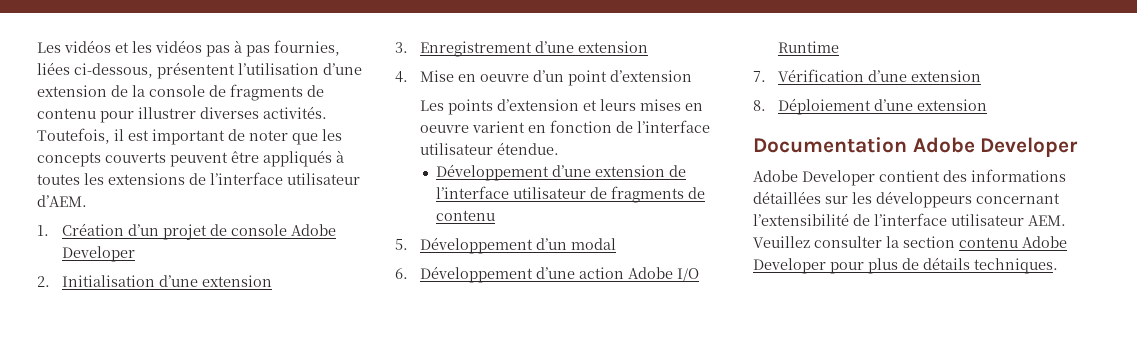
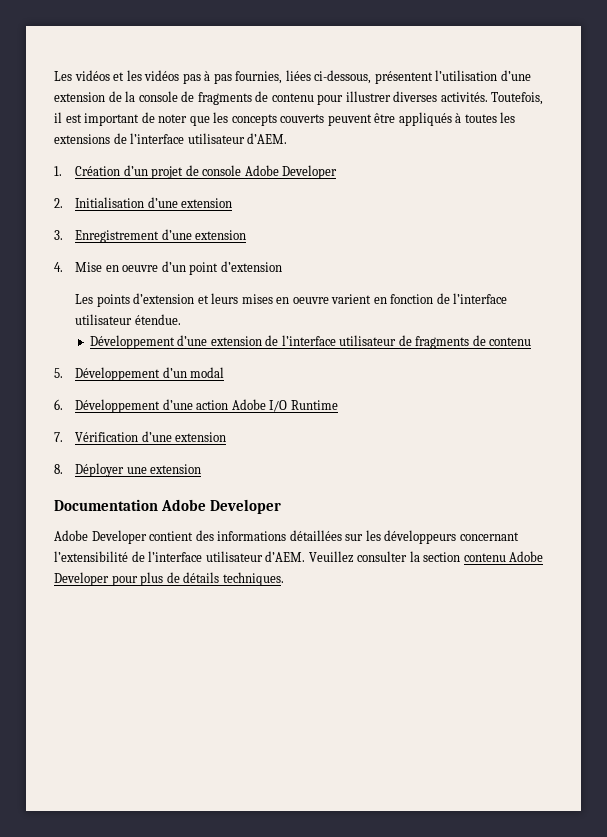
- 8. Déploiement d’une extension
+ 8. Déployer une extension
- Adobe Developer contient des informations détaillées sur les développeurs concernant l’extensibilité de l’interface utilisateur AEM. Veuillez consulter la section contenu Adobe Developer pour plus de détails techniques.
+ Adobe Developer contient des informations détaillées sur les développeurs concernant l’extensibilité de l’interface utilisateur d’AEM. Veuillez consulter la section contenu Adobe Developer pour plus de détails techniques.

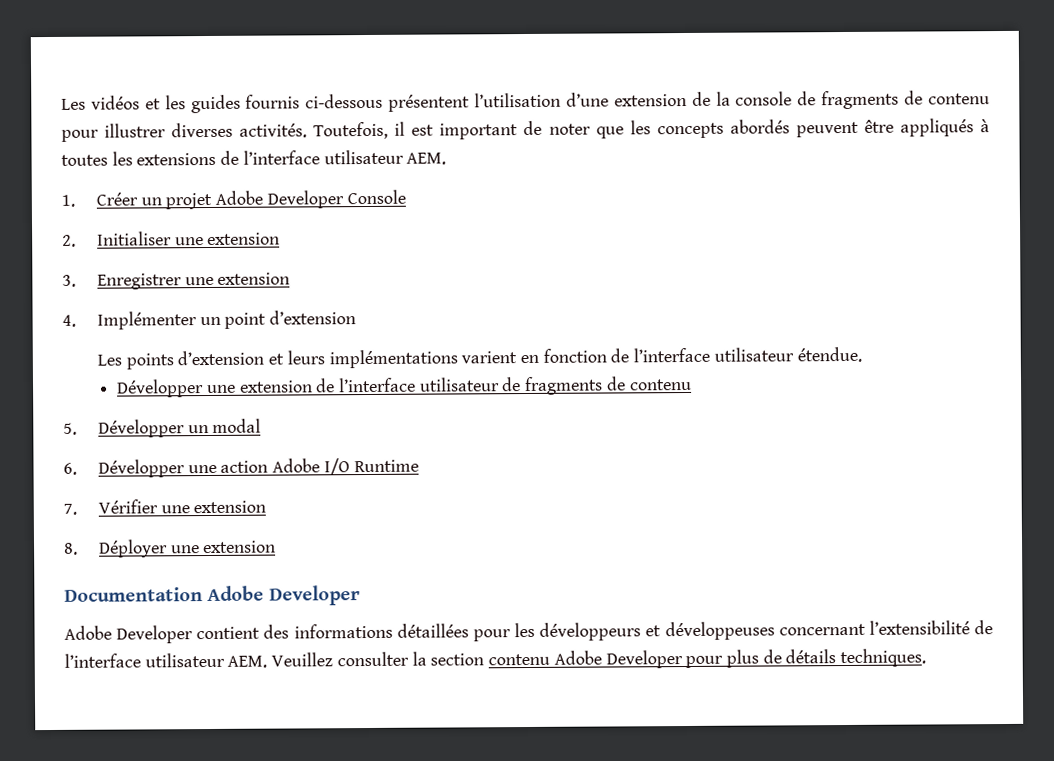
- Les vidéos et les vidéos pas à pas fournies, liées ci-dessous, présentent l’utilisation d’une extension de la console de fragments de contenu pour illustrer diverses activités.
+ Les vidéos et les guides fournis ci-dessous présentent l’utilisation d’une extension de la console de fragments de contenu pour illustrer diverses activités.
- Toutefois, il est important de noter que les concepts couverts peuvent être appliqués à toutes les extensions de l’interface utilisateur d’AEM.
+ Toutefois, il est important de noter que les concepts abordés peuvent être appliqués à toutes les extensions de l’interface utilisateur AEM.
- 1. Création d’un projet de console Adobe Developer
+ 1. Créer un projet Adobe Developer Console
- 2. Initialisation d’une extension
+ 2. Initialiser une extension
- 3. Enregistrement d’une extension
+ 3. Enregistrer une extension
- 4. Mise en oeuvre d’un point d’extension
+ 4. Implémenter un point d’extension
- Les points d’extension et leurs mises en oeuvre varient en fonction de l’interface utilisateur étendue.
+ Les points d’extension et leurs implémentations varient en fonction de l’interface utilisateur étendue.
- Développement d’une extension de l’interface utilisateur de fragments de contenu
+ Développer une extension de l’interface utilisateur de fragments de contenu
- 5. Développement d’un modal
+ 5. Développer un modal
- 6. Développement d’une action Adobe I/O Runtime
+ 6. Développer une action Adobe I/O Runtime
- 7. Vérification d’une extension
+ 7. Vérifier une extension
- Adobe Developer contient des informations détaillées sur les développeurs concernant l’extensibilité de l’interface utilisateur d’AEM. Veuillez consulter la section contenu Adobe Developer pour plus de détails techniques.
+ Adobe Developer contient des informations détaillées pour les développeurs et développeuses concernant l’extensibilité de l’interface utilisateur AEM. Veuillez consulter la section contenu Adobe Developer pour plus de détails techniques.

